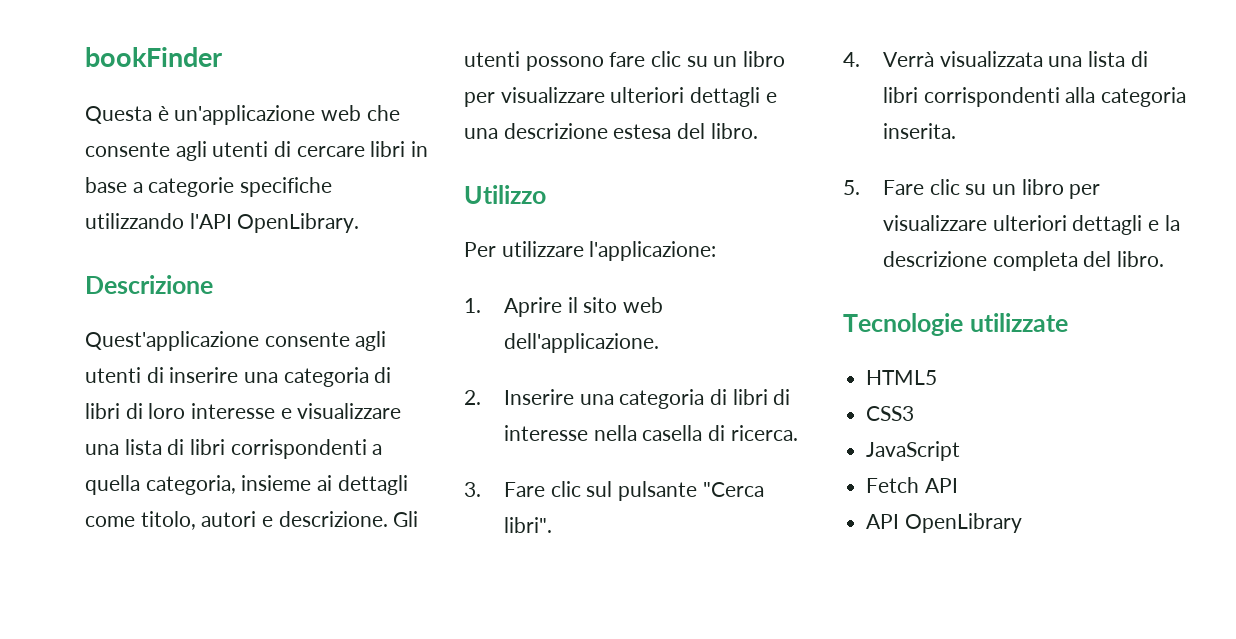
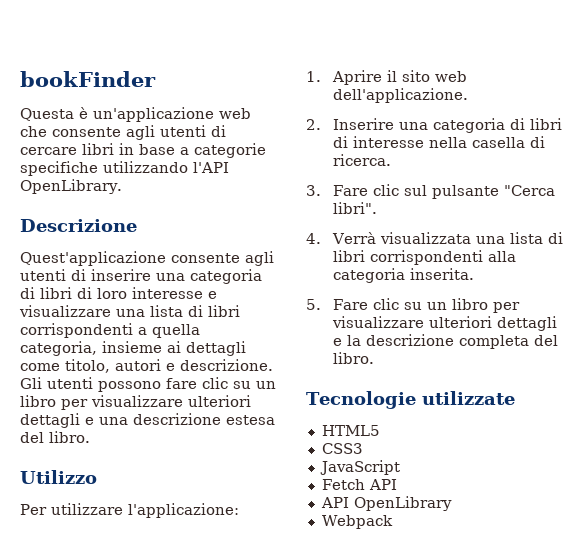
+ Webpack

